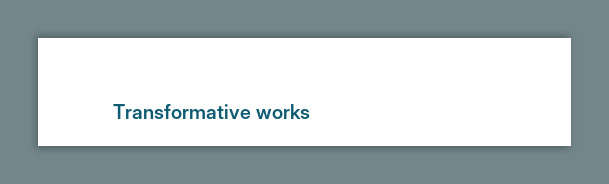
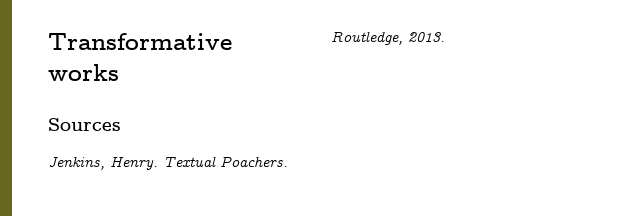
+ Sources
+ Jenkins, Henry. Textual Poachers. Routledge, 2013.

